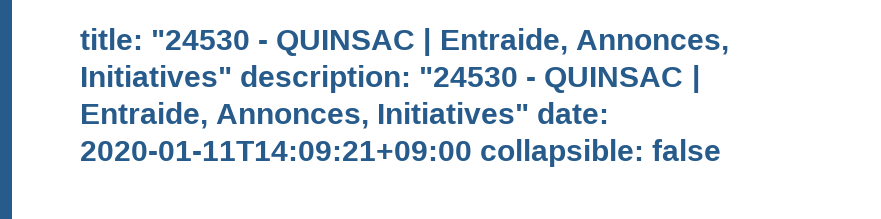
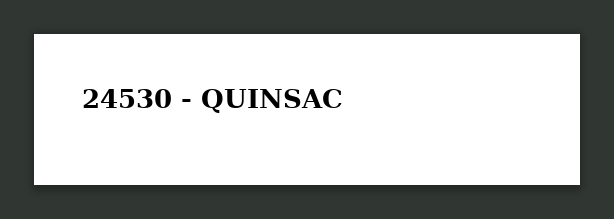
- title: "24530 - QUINSAC | Entraide, Annonces, Initiatives" description: "24530 - QUINSAC | Entraide, Annonces, Initiatives" date: 2020-01-11T14:09:21+09:00 collapsible: false
+ 24530 - QUINSAC

